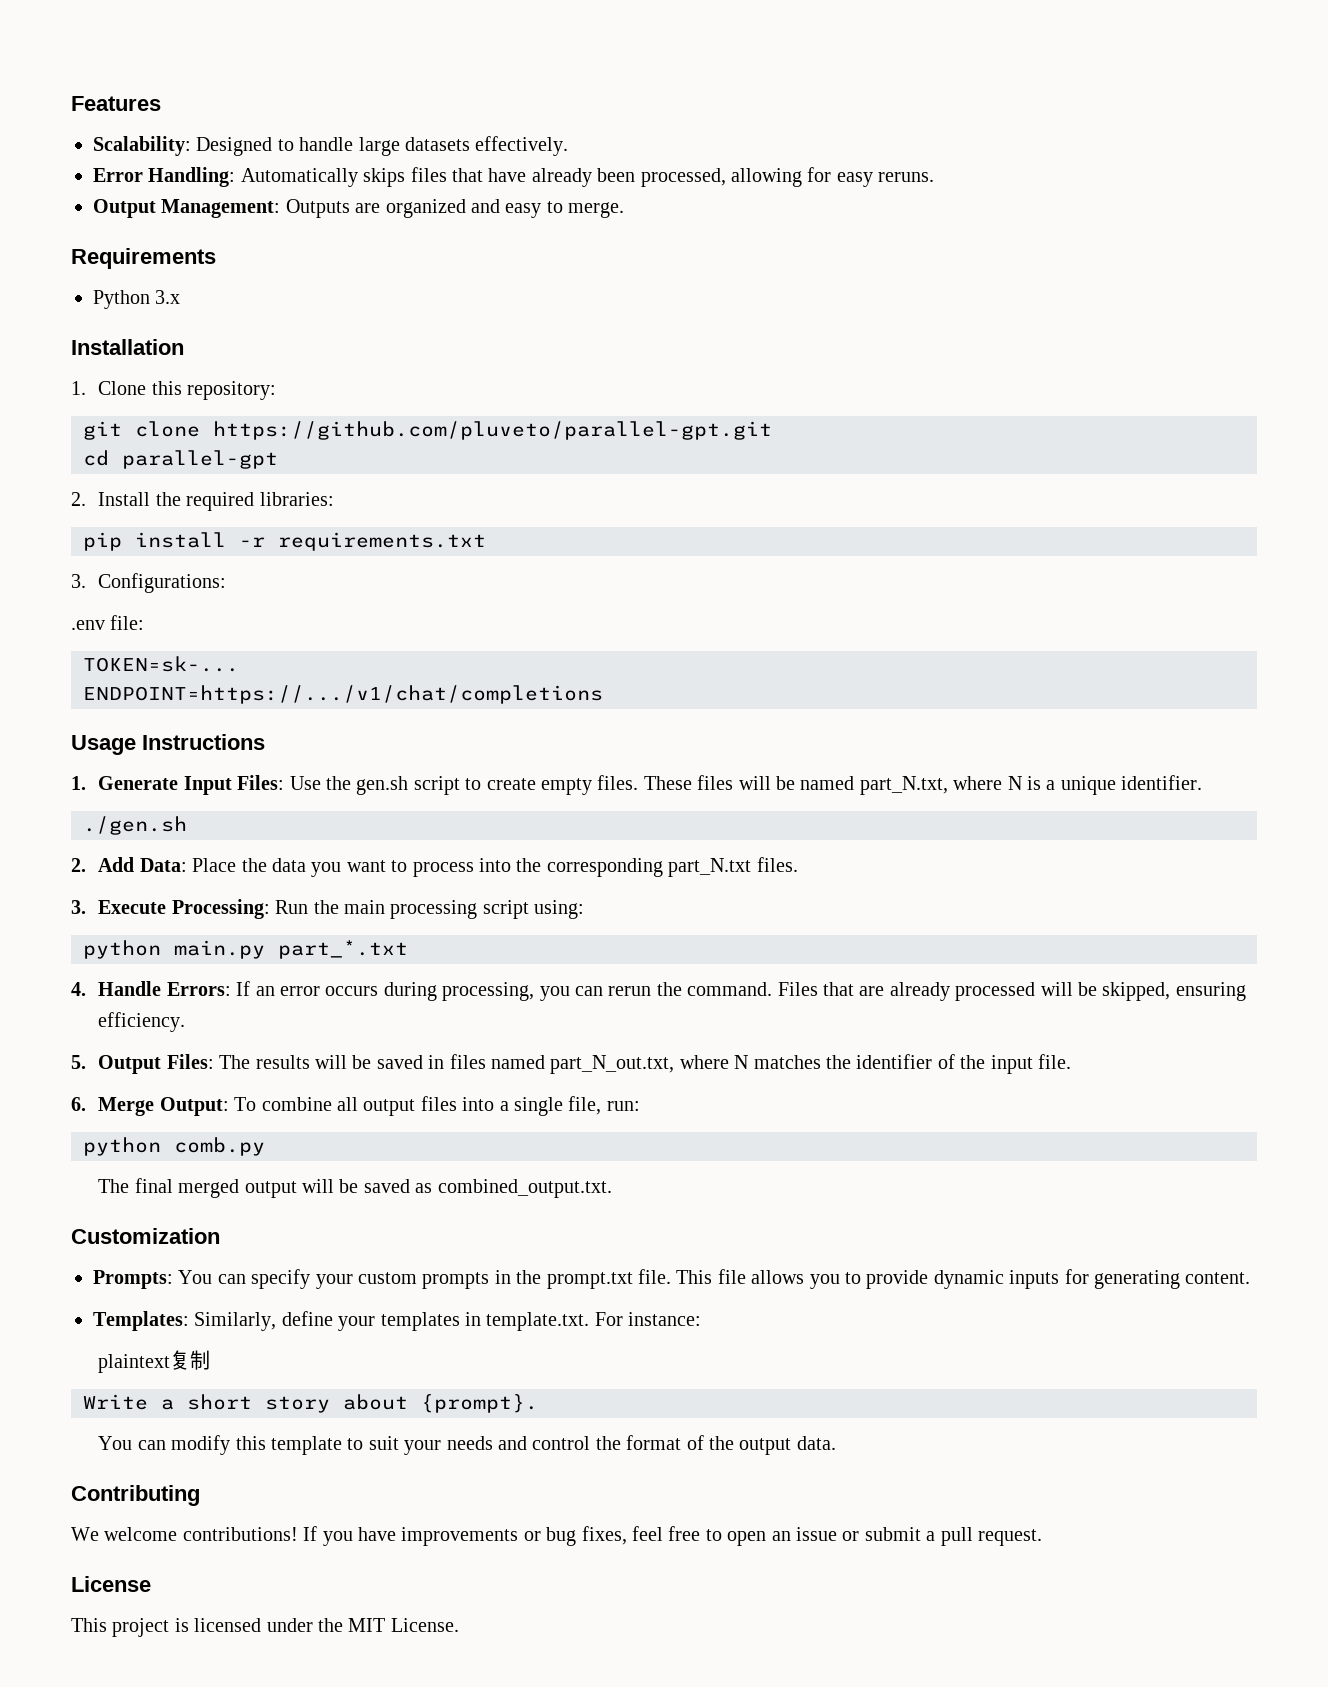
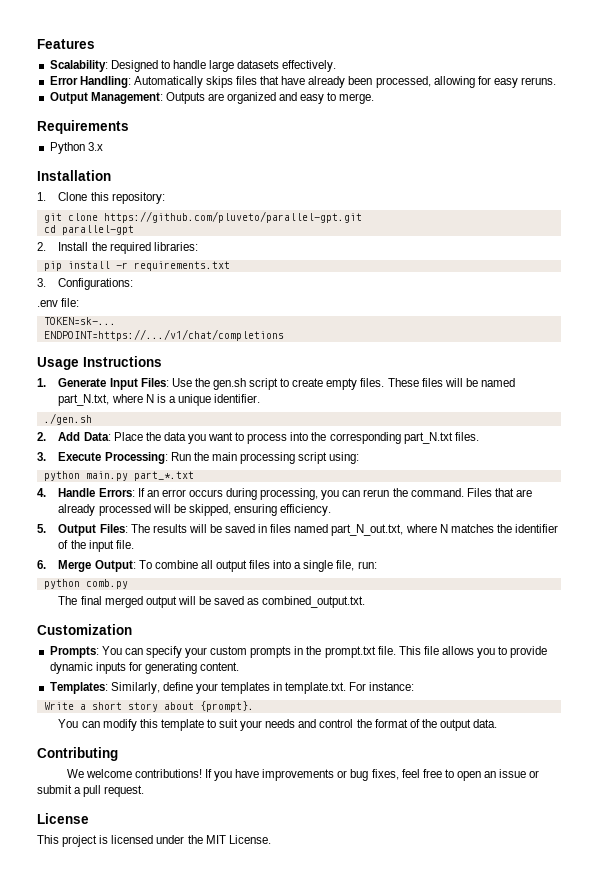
- plaintext复制

